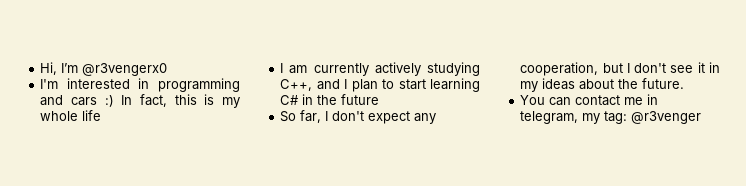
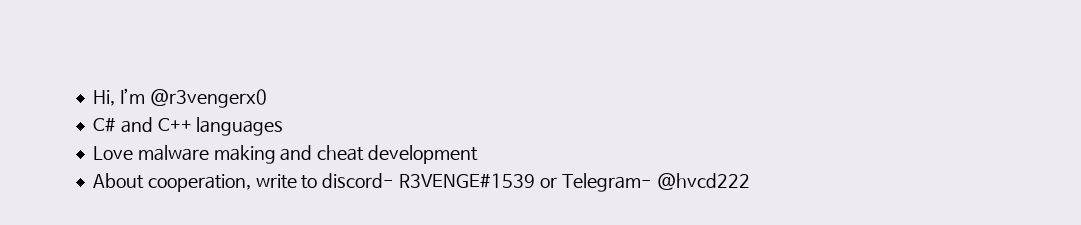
- I'm interested in programming and cars :) In fact, this is my whole life
- I am currently actively studying C++, and I plan to start learning C# in the future
- So far, I don't expect any cooperation, but I don't see it in my ideas about the future.
- You can contact me in telegram, my tag: @r3venger
+ C# and C++ languages
+ Love malware making and cheat development
+ About cooperation, write to discord- R3VENGE#1539 or Telegram- @hvcd222

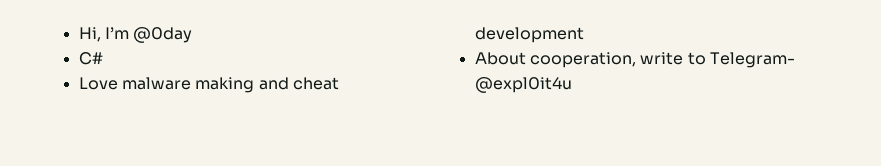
- Hi, I’m @r3vengerx0
+ Hi, I’m @0day
- C# and C++ languages
+ C#
- About cooperation, write to discord- R3VENGE#1539 or Telegram- @hvcd222
+ About cooperation, write to Telegram- @expl0it4u

